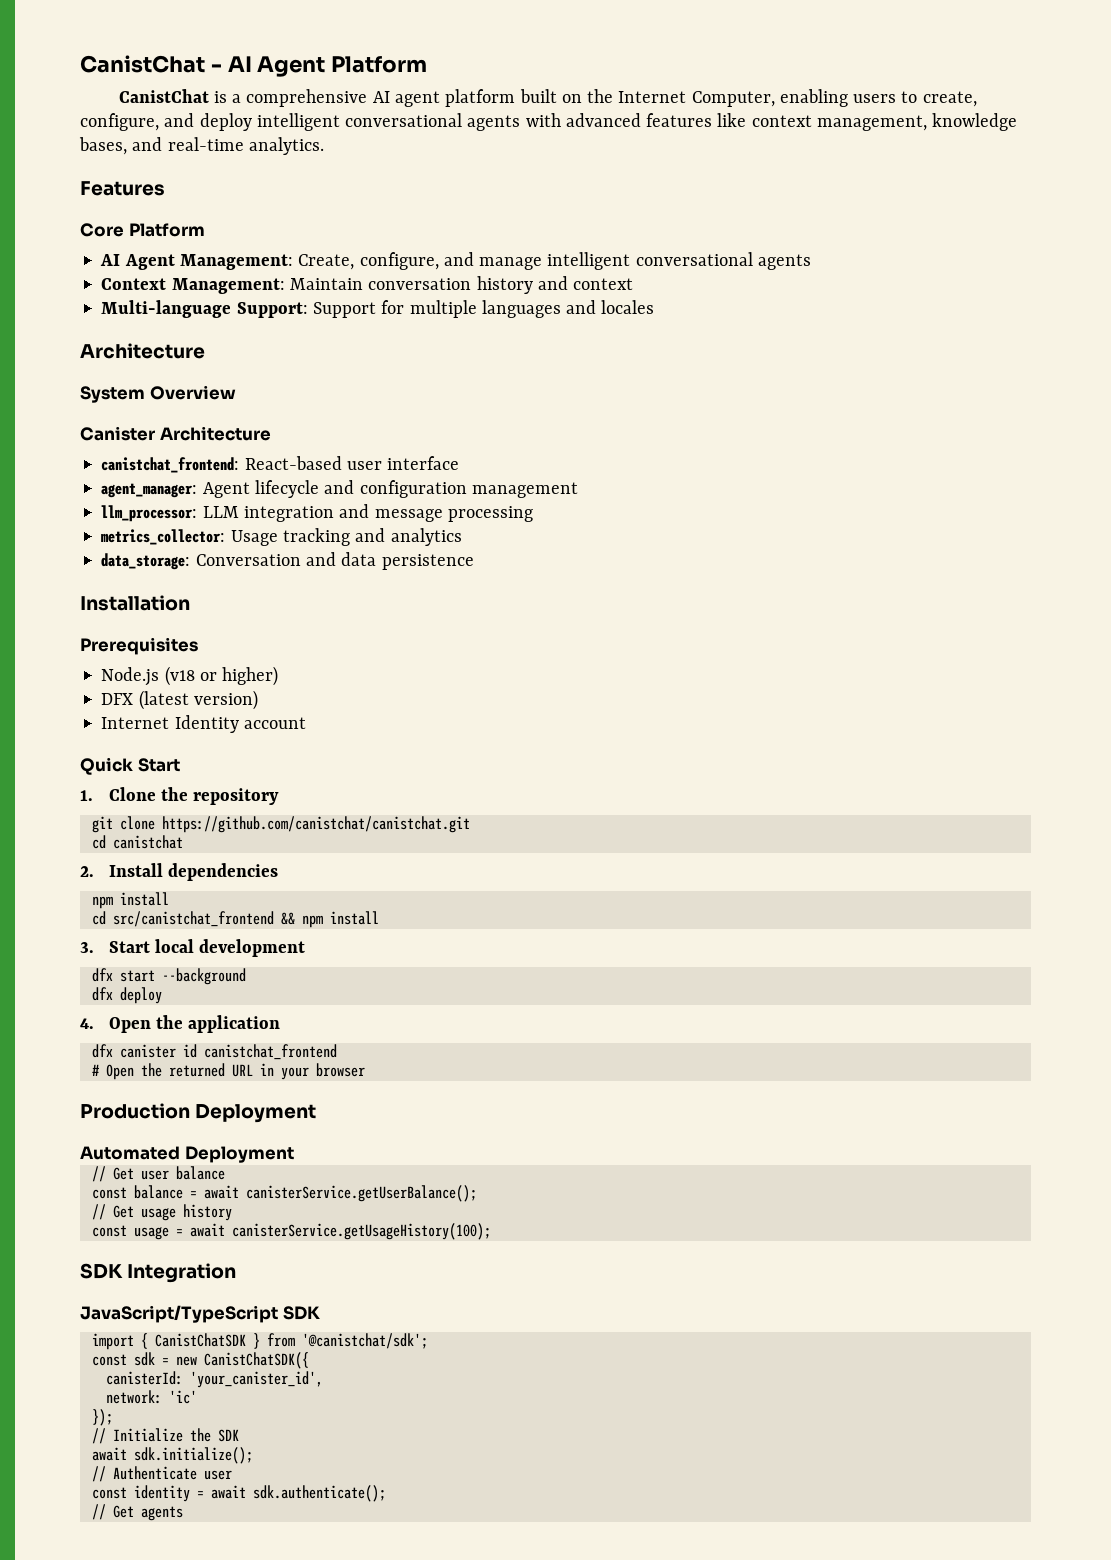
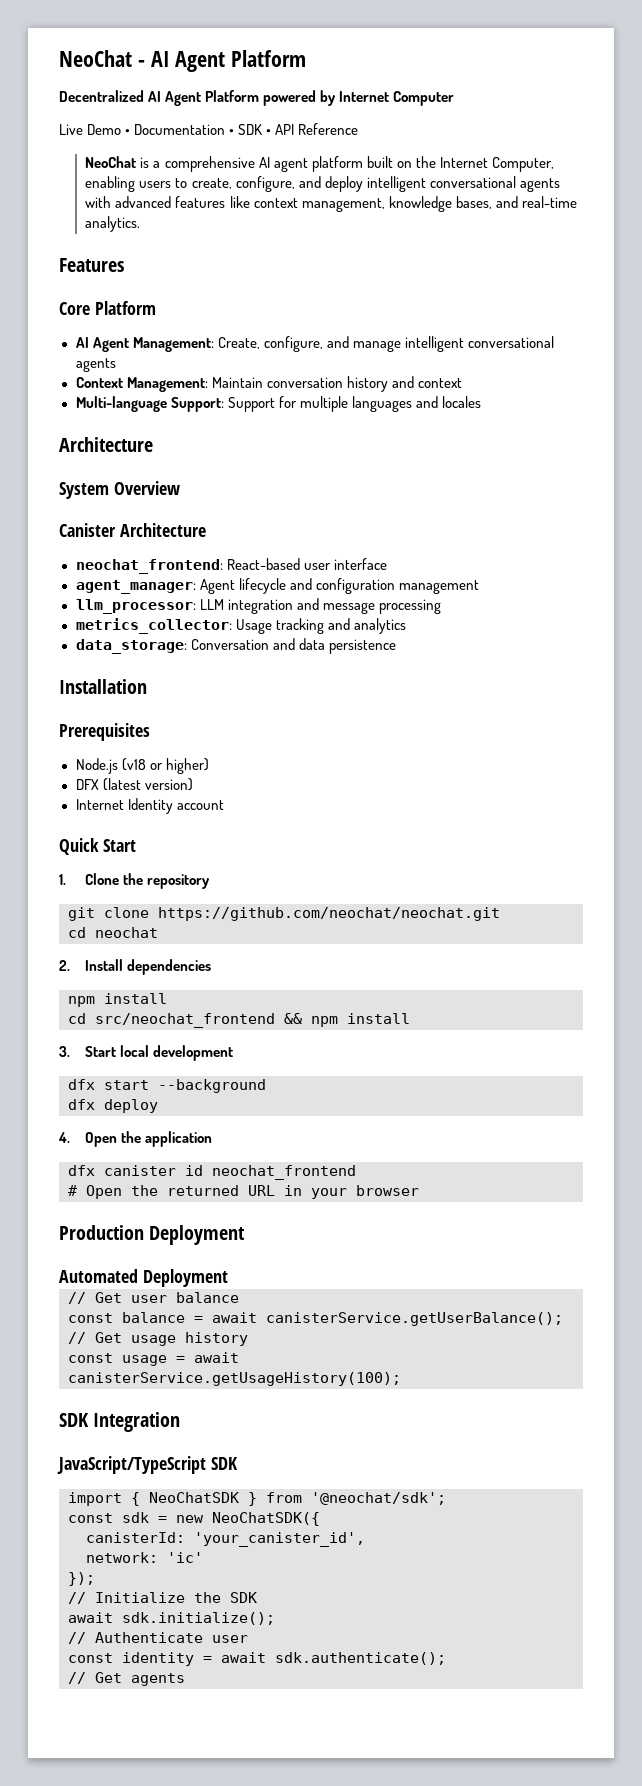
- CanistChat - AI Agent Platform
+ NeoChat - AI Agent Platform
- CanistChat is a comprehensive AI agent platform built on the Internet Computer, enabling users to create, configure, and deploy intelligent conversational agents with advanced features like context management, knowledge bases, and real-time analytics.
+ Decentralized AI Agent Platform powered by Internet Computer
+ Live Demo • Documentation • SDK • API Reference
+ NeoChat is a comprehensive AI agent platform built on the Internet Computer, enabling users to create, configure, and deploy intelligent conversational agents with advanced features like context management, knowledge bases, and real-time analytics.
- canistchat_frontend: React-based user interface
+ neochat_frontend: React-based user interface
- git clone https://github.com/canistchat/canistchat.git
- cd canistchat
+ git clone https://github.com/neochat/neochat.git
+ cd neochat
- cd src/canistchat_frontend && npm install
+ cd src/neochat_frontend && npm install
- dfx canister id canistchat_frontend
+ dfx canister id neochat_frontend
- import { CanistChatSDK } from '@canistchat/sdk';
+ import { NeoChatSDK } from '@neochat/sdk';
- const sdk = new CanistChatSDK({
+ const sdk = new NeoChatSDK({

